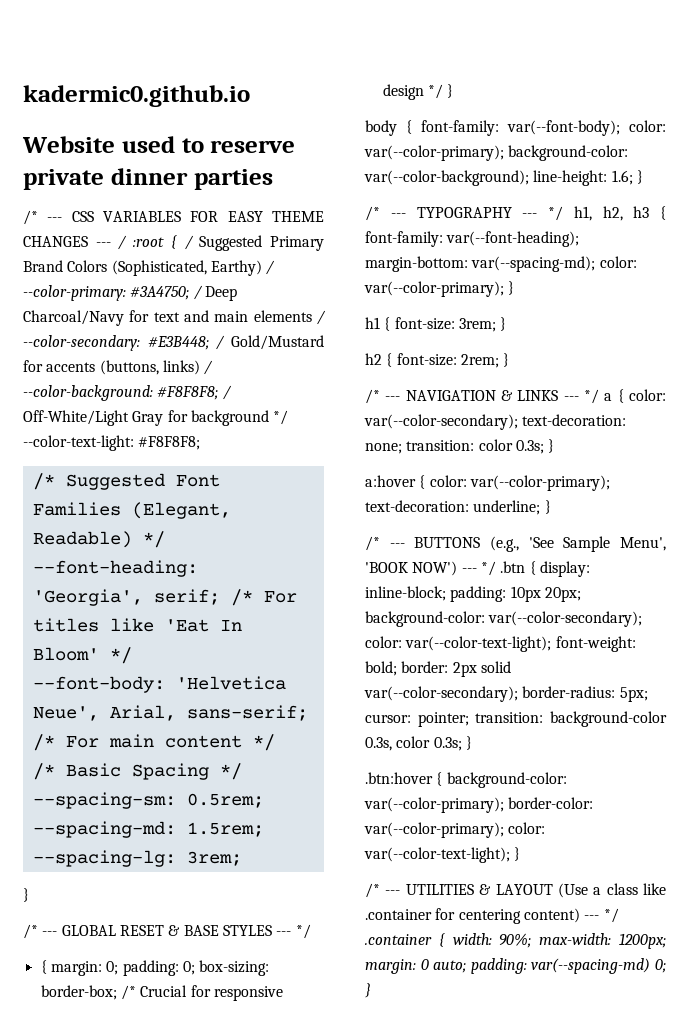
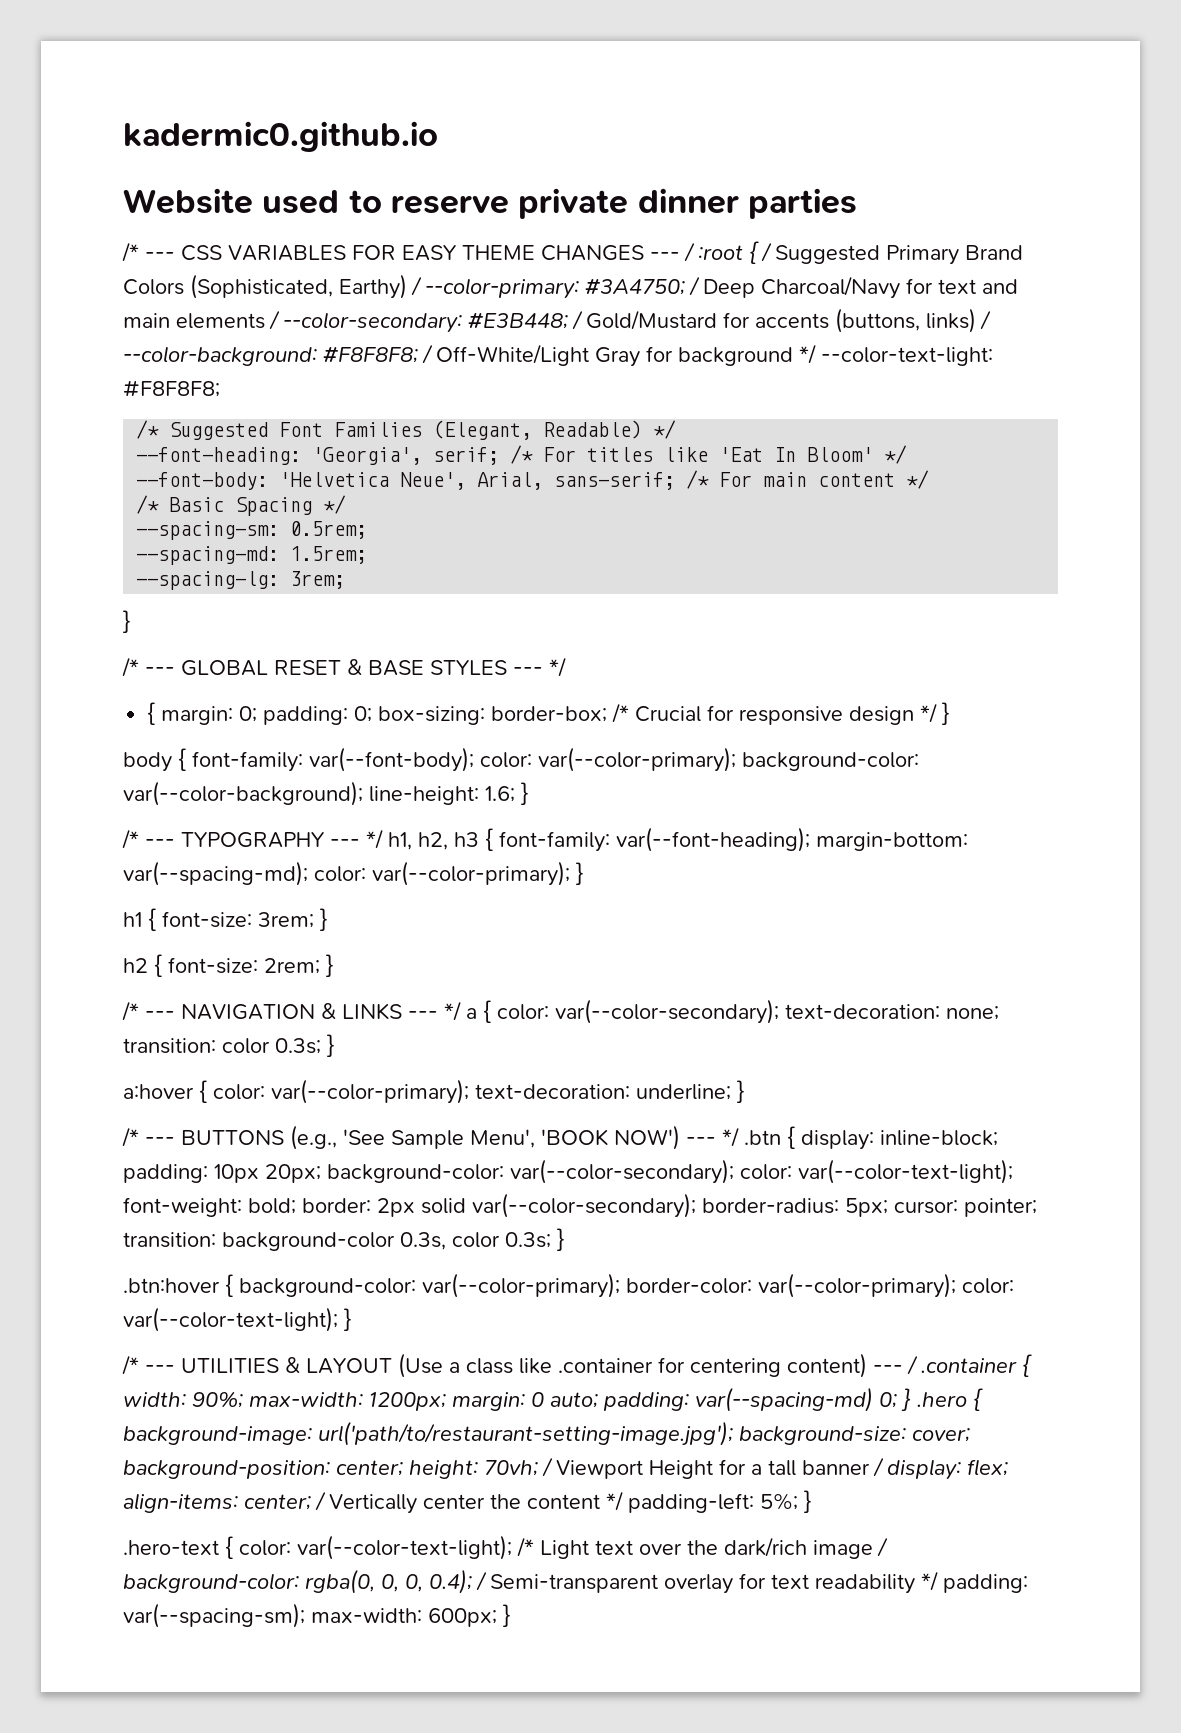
- /* --- UTILITIES & LAYOUT (Use a class like .container for centering content) --- */ .container { width: 90%; max-width: 1200px; margin: 0 auto; padding: var(--spacing-md) 0; }
+ /* --- UTILITIES & LAYOUT (Use a class like .container for centering content) --- / .container { width: 90%; max-width: 1200px; margin: 0 auto; padding: var(--spacing-md) 0; } .hero { background-image: url('path/to/restaurant-setting-image.jpg'); background-size: cover; background-position: center; height: 70vh; / Viewport Height for a tall banner / display: flex; align-items: center; / Vertically center the content */ padding-left: 5%; }
+ .hero-text { color: var(--color-text-light); /* Light text over the dark/rich image / background-color: rgba(0, 0, 0, 0.4); / Semi-transparent overlay for text readability */ padding: var(--spacing-sm); max-width: 600px; }

